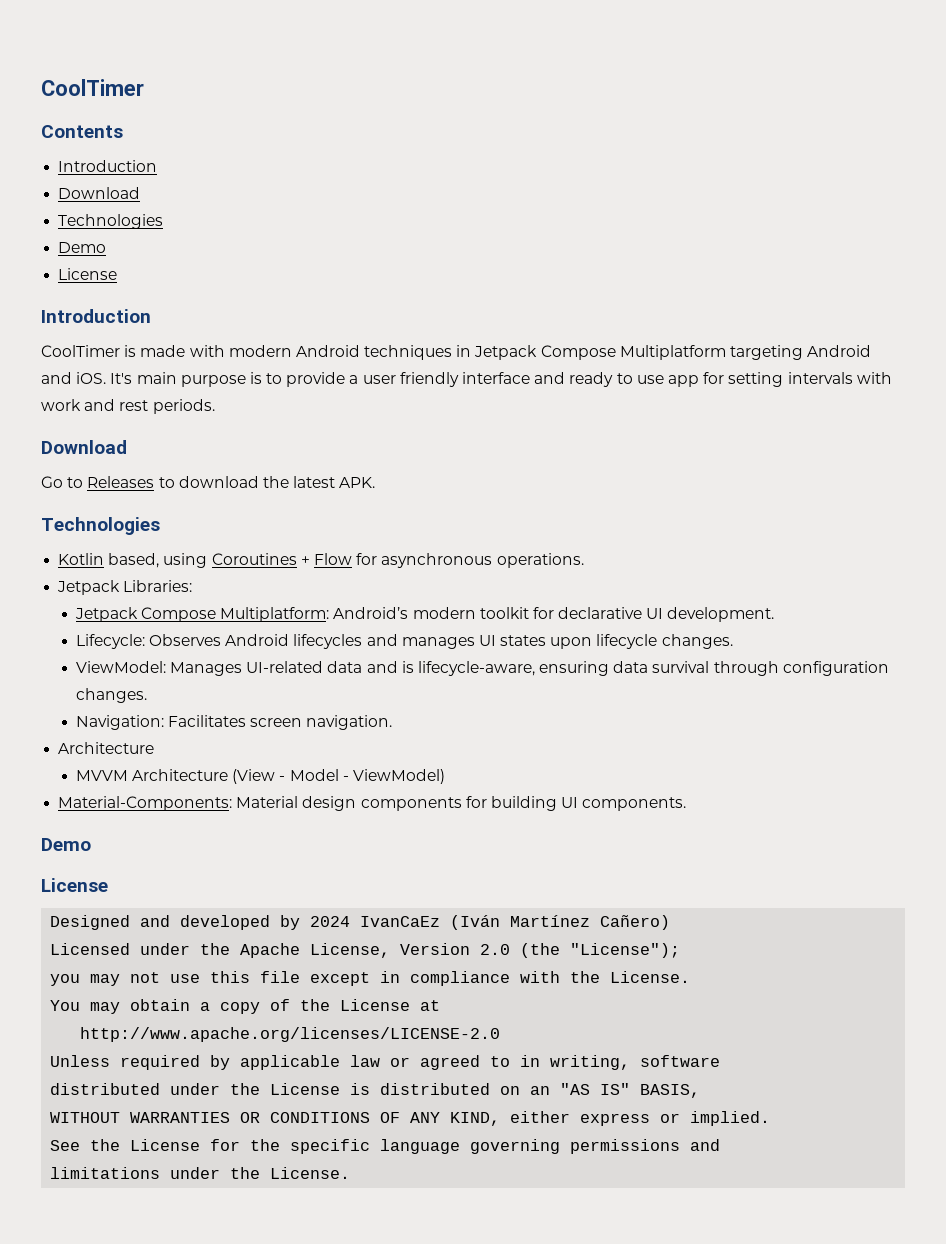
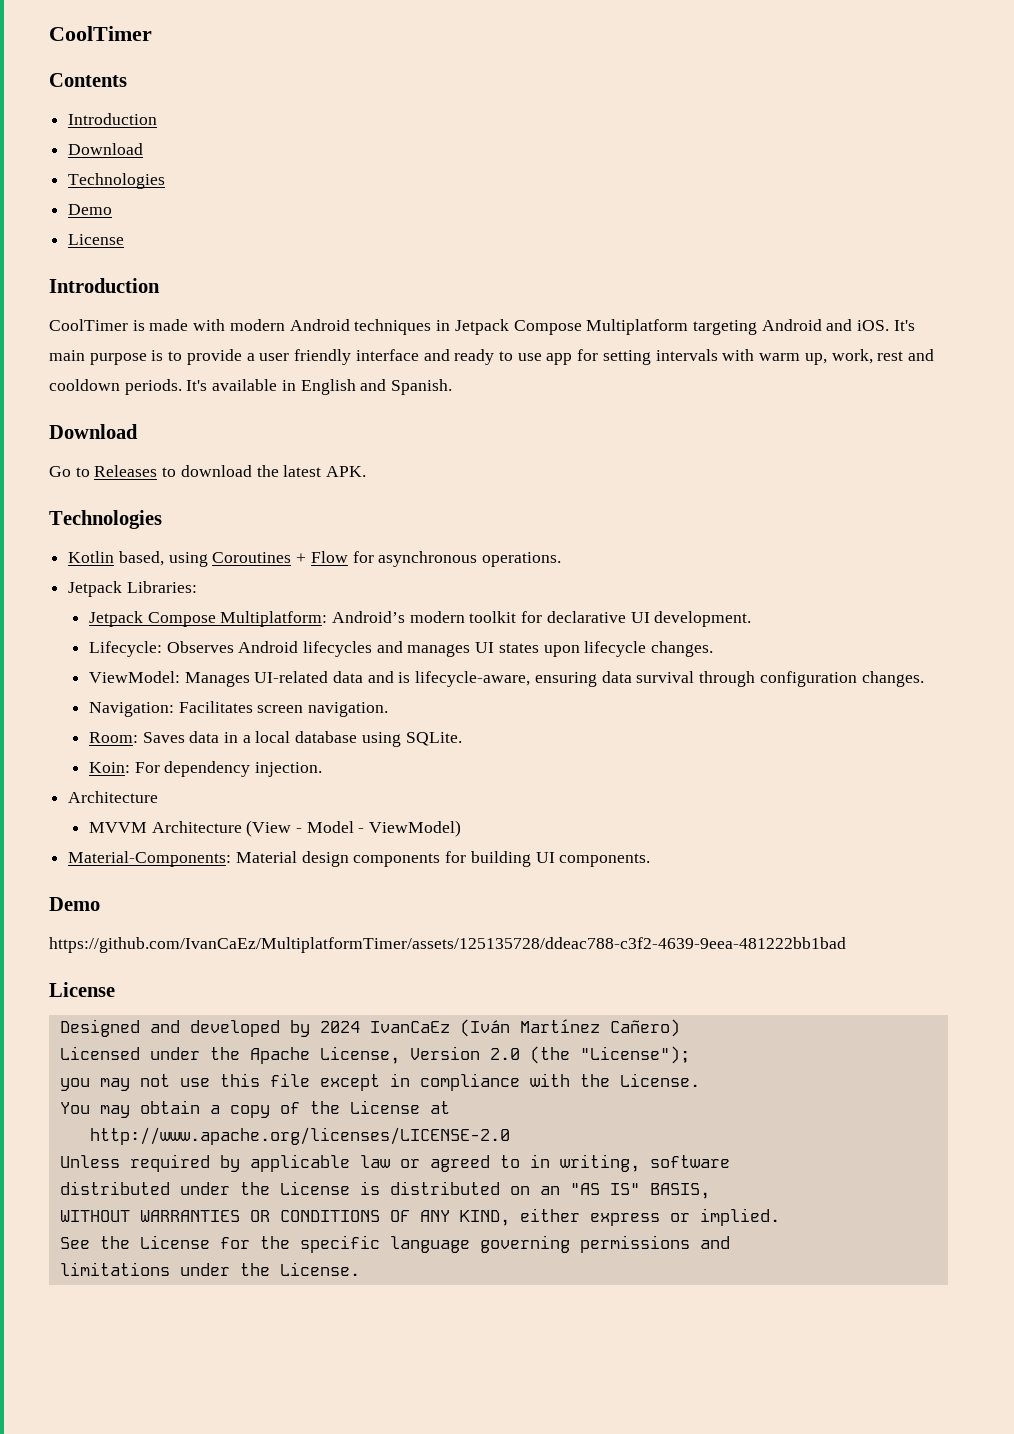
- It's main purpose is to provide a user friendly interface and ready to use app for setting intervals with work and rest periods.
+ It's main purpose is to provide a user friendly interface and ready to use app for setting intervals with warm up, work, rest and cooldown periods. It's available in English and Spanish.
+ Room: Saves data in a local database using SQLite.
+ Koin: For dependency injection.
+ https://github.com/IvanCaEz/MultiplatformTimer/assets/125135728/ddeac788-c3f2-4639-9eea-481222bb1bad

